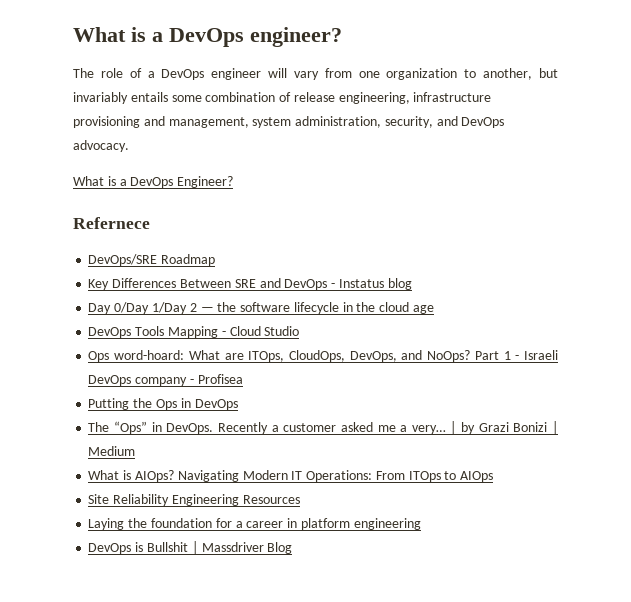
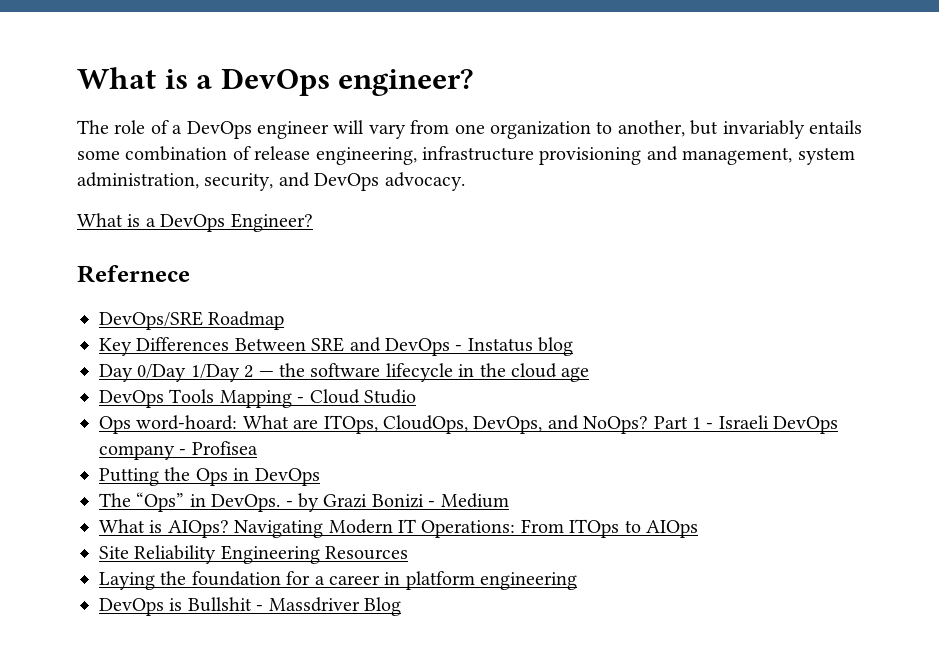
- Recently a customer asked me a very… | by Grazi Bonizi | Medium
+ - by Grazi Bonizi - Medium
- DevOps is Bullshit | Massdriver Blog
+ DevOps is Bullshit - Massdriver Blog

